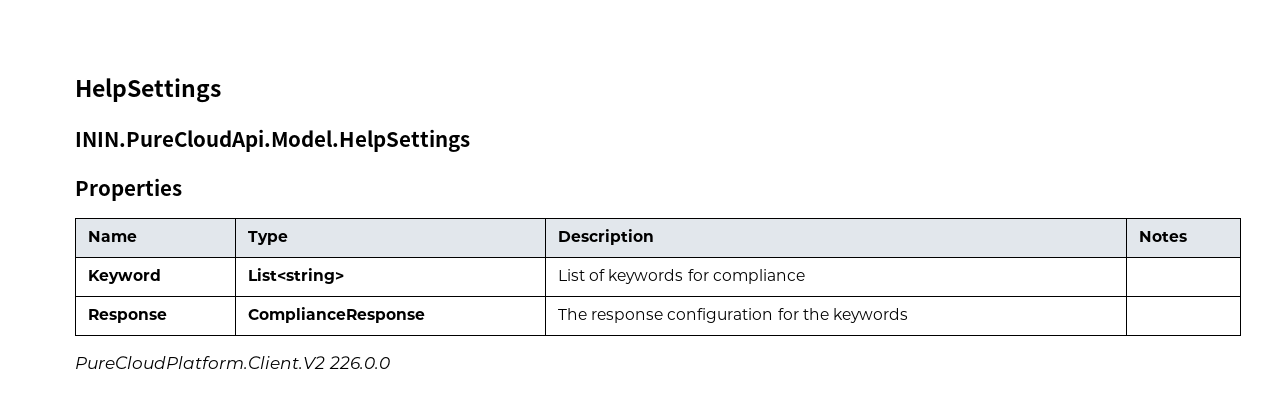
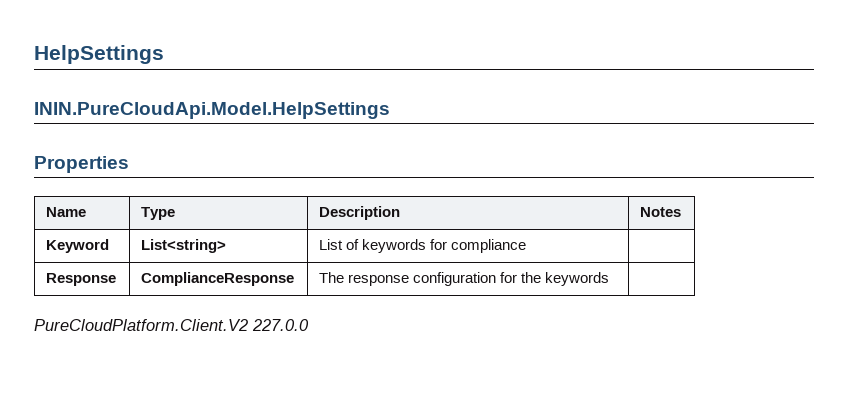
- PureCloudPlatform.Client.V2 226.0.0
+ PureCloudPlatform.Client.V2 227.0.0

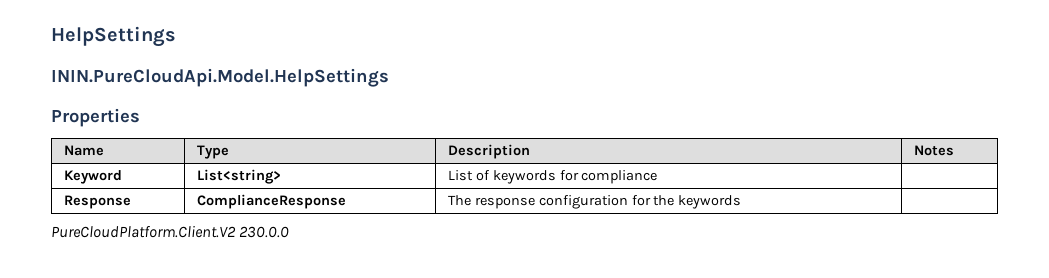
- PureCloudPlatform.Client.V2 227.0.0
+ PureCloudPlatform.Client.V2 230.0.0

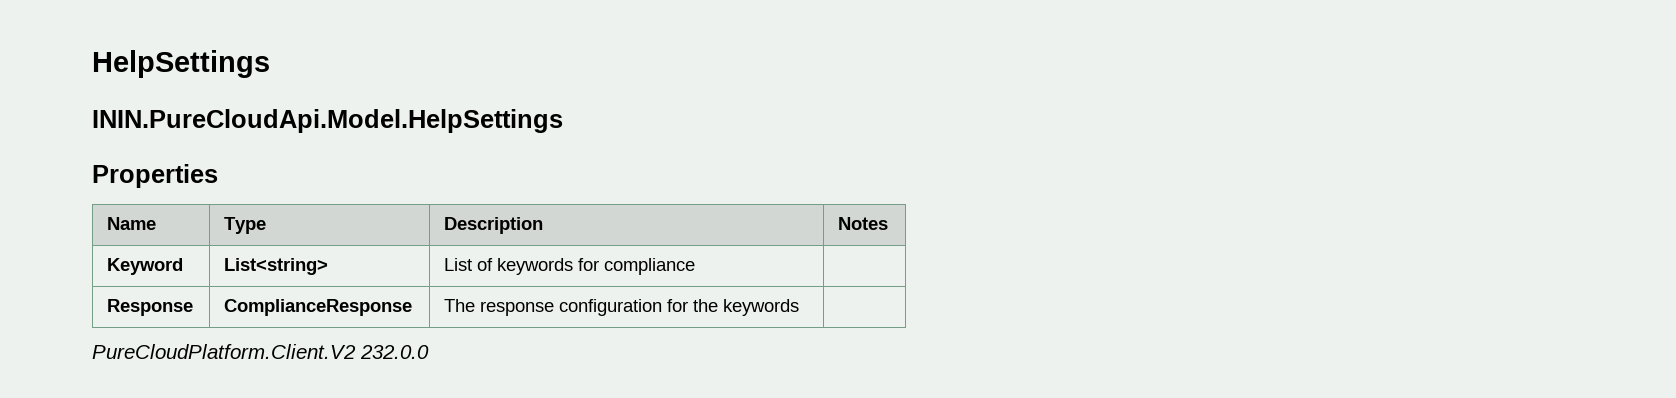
- PureCloudPlatform.Client.V2 230.0.0
+ PureCloudPlatform.Client.V2 232.0.0

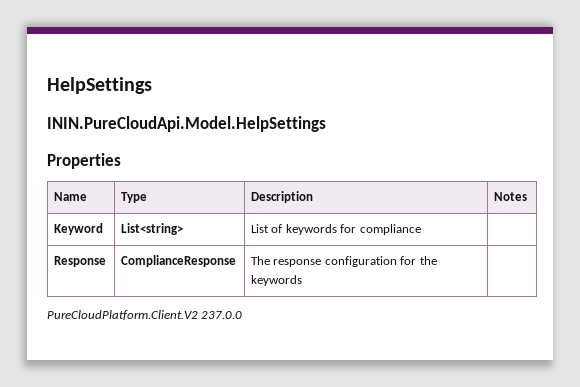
- PureCloudPlatform.Client.V2 232.0.0
+ PureCloudPlatform.Client.V2 237.0.0

